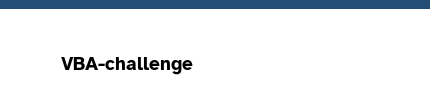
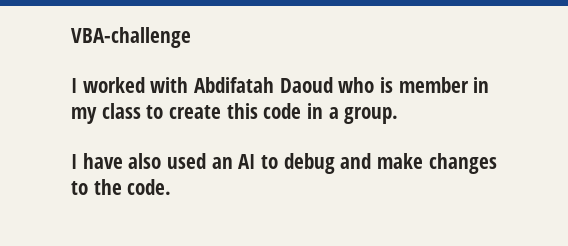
+ I worked with Abdifatah Daoud who is member in my class to create this code in a group.
+ I have also used an AI to debug and make changes to the code.

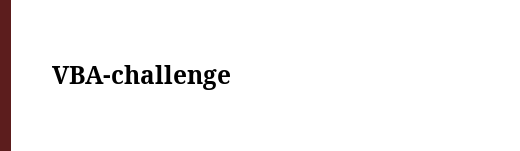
- I worked with Abdifatah Daoud who is member in my class to create this code in a group.
- I have also used an AI to debug and make changes to the code.

